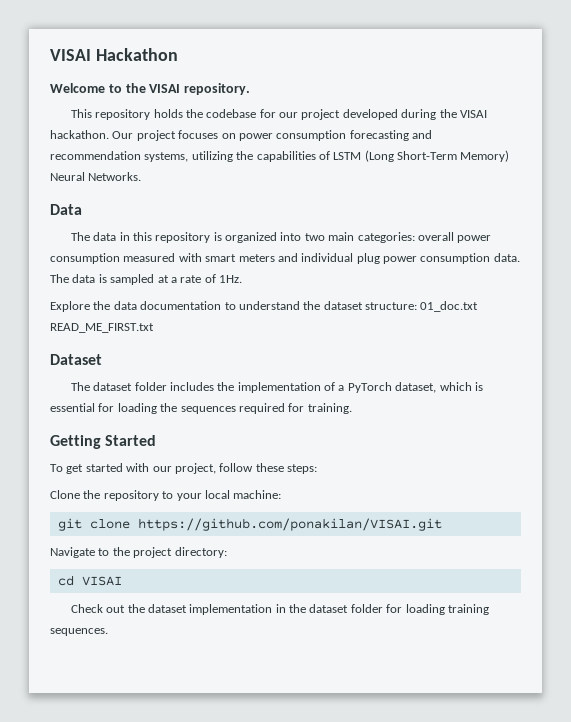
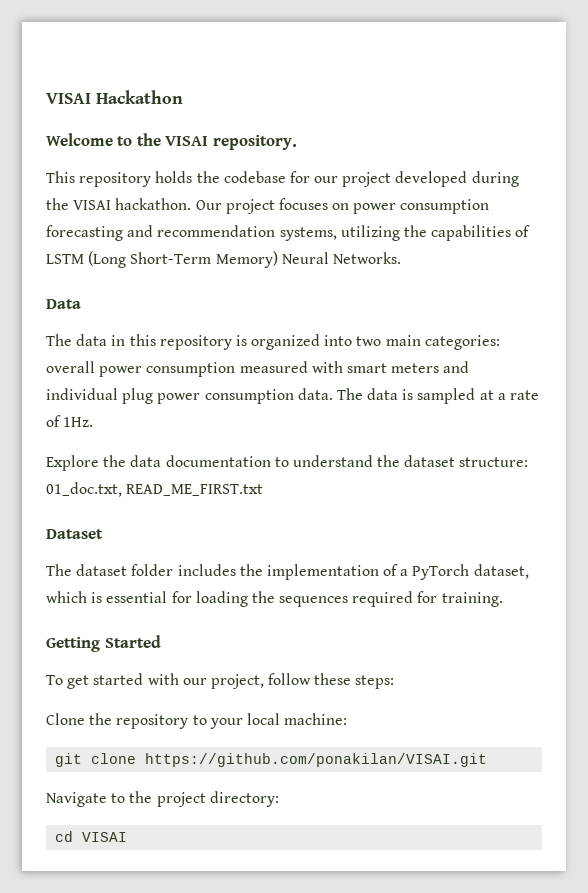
- Explore the data documentation to understand the dataset structure: 01_doc.txt READ_ME_FIRST.txt
+ Explore the data documentation to understand the dataset structure: 01_doc.txt, READ_ME_FIRST.txt
- Check out the dataset implementation in the dataset folder for loading training sequences.

